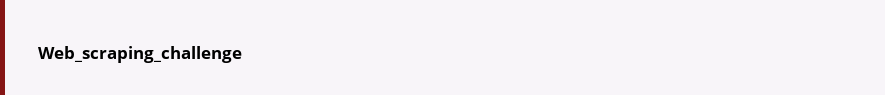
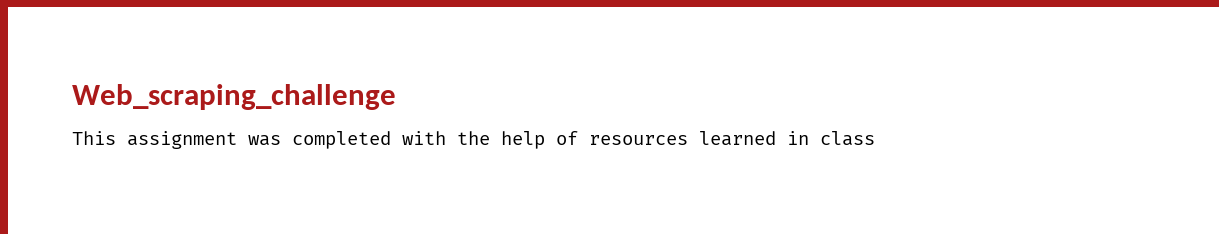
+ This assignment was completed with the help of resources learned in class

